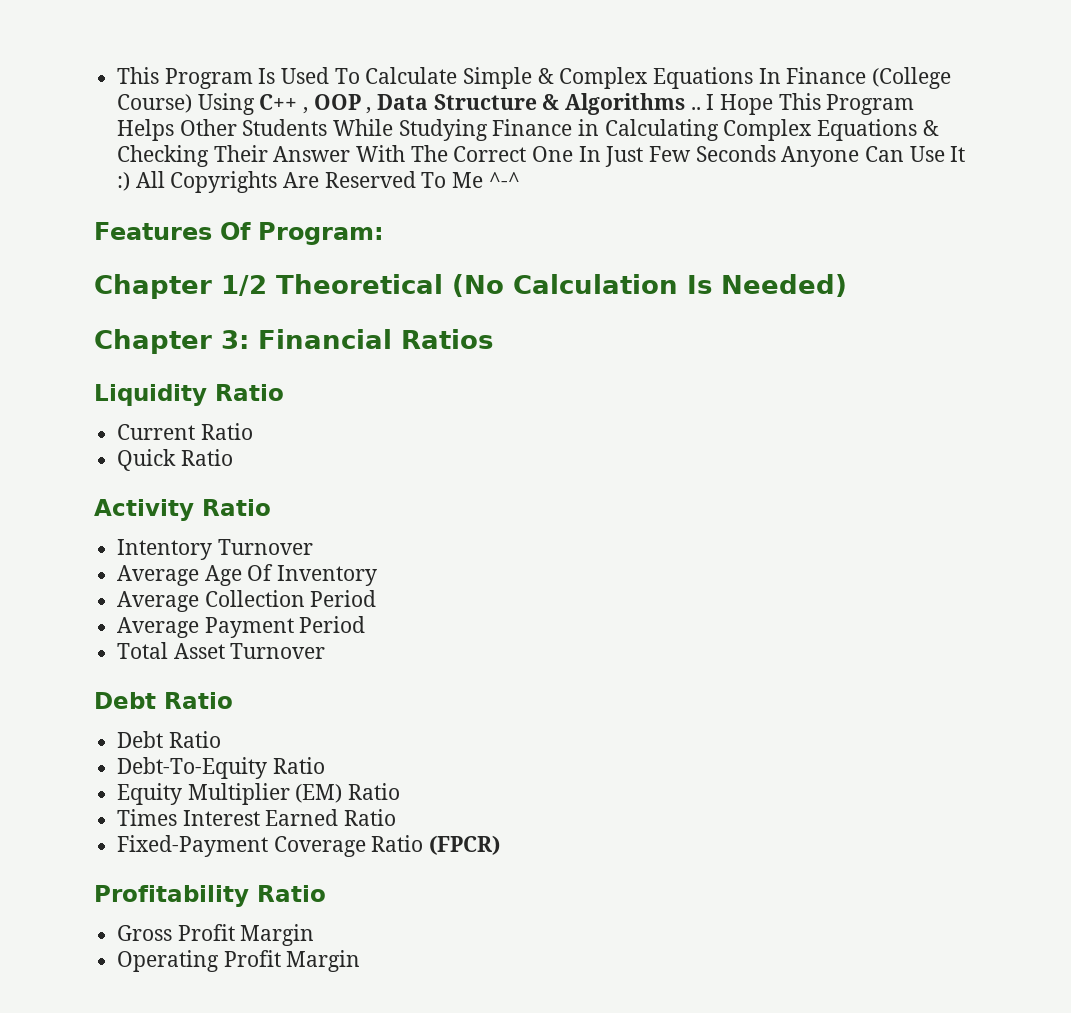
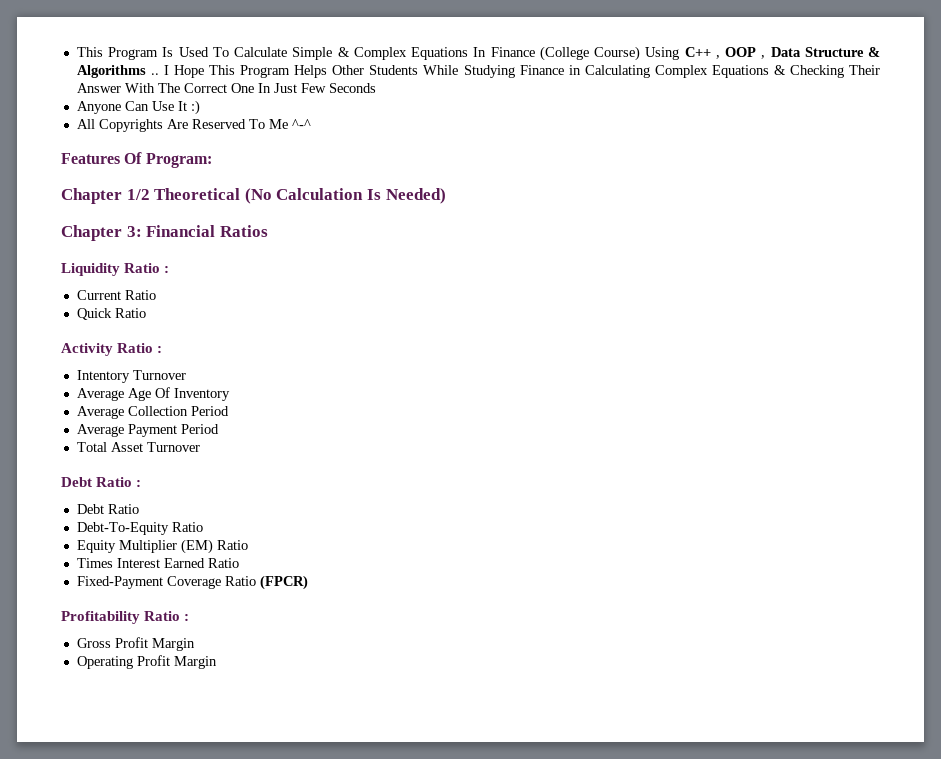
- I Hope This Program Helps Other Students While Studying Finance in Calculating Complex Equations & Checking Their Answer With The Correct One In Just Few Seconds Anyone Can Use It :) All Copyrights Are Reserved To Me ^-^
+ I Hope This Program Helps Other Students While Studying Finance in Calculating Complex Equations & Checking Their Answer With The Correct One In Just Few Seconds
+ Anyone Can Use It :)
+ All Copyrights Are Reserved To Me ^-^
- Liquidity Ratio
+ Liquidity Ratio :
- Activity Ratio
+ Activity Ratio :
  Total Asset Turnover
- Debt Ratio
+ Debt Ratio :
- Profitability Ratio
+ Profitability Ratio :

